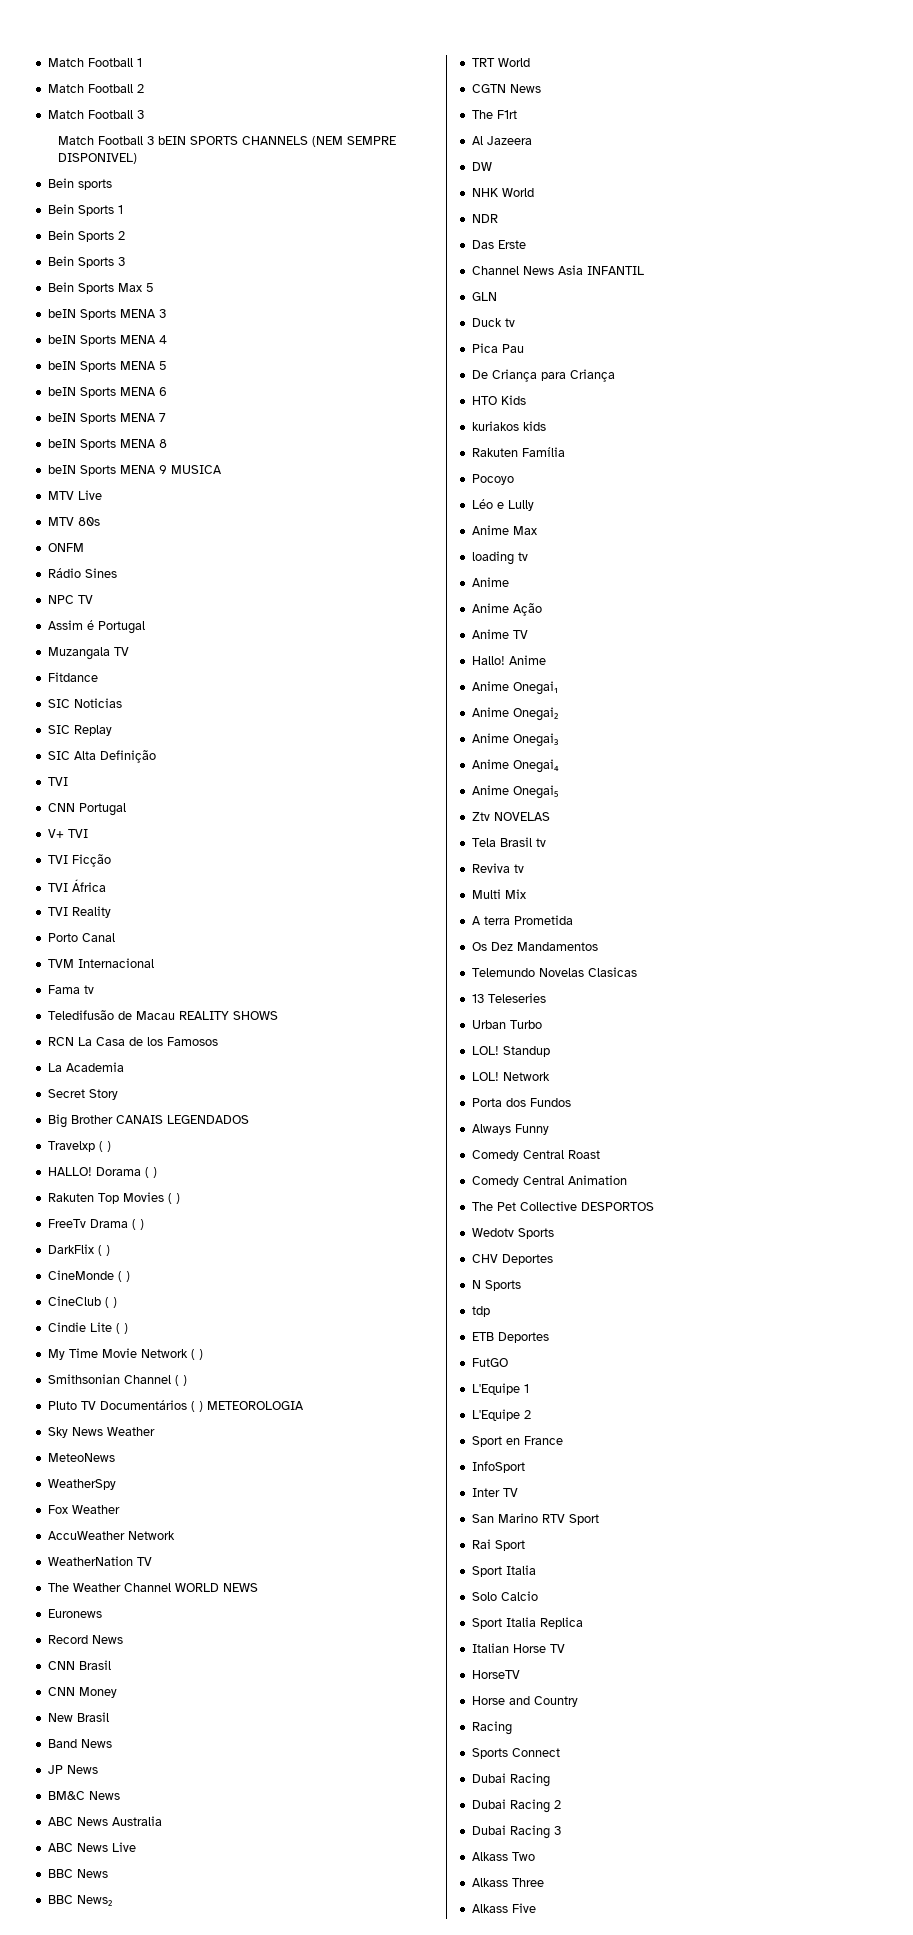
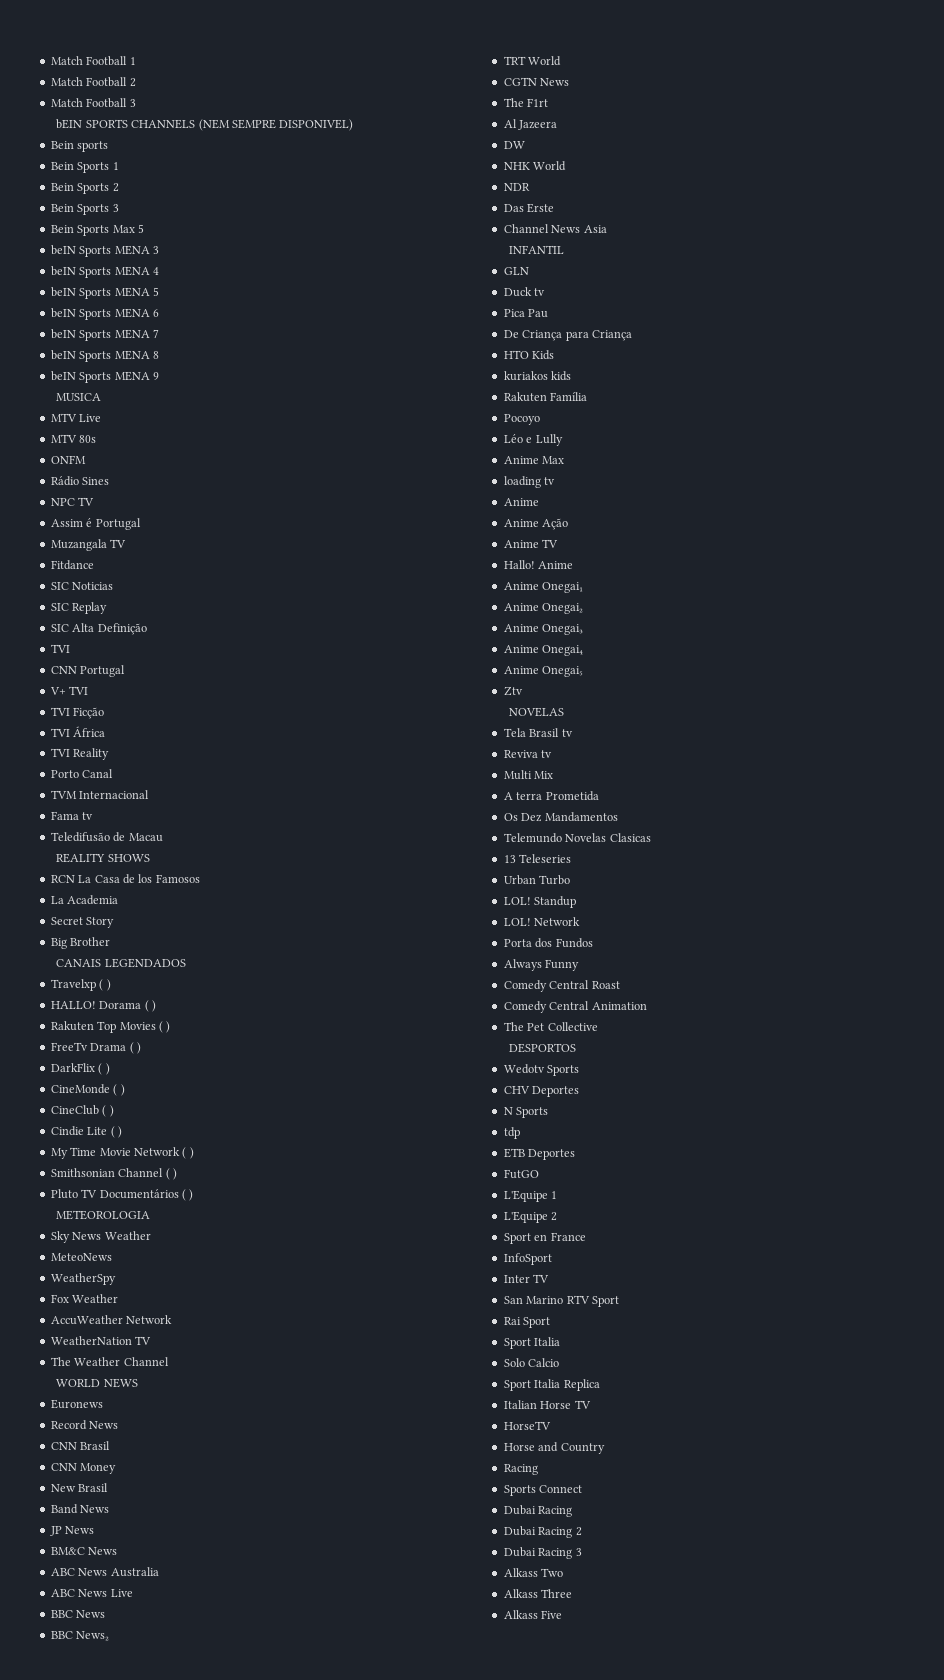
- Match Football 3 bEIN SPORTS CHANNELS (NEM SEMPRE DISPONIVEL)
+ bEIN SPORTS CHANNELS (NEM SEMPRE DISPONIVEL)
- beIN Sports MENA 9 MUSICA
+ beIN Sports MENA 9
+ MUSICA
- Teledifusão de Macau REALITY SHOWS
+ Teledifusão de Macau
+ REALITY SHOWS
- Big Brother CANAIS LEGENDADOS
+ Big Brother
+ CANAIS LEGENDADOS
- Pluto TV Documentários ( ) METEOROLOGIA
+ Pluto TV Documentários ( )
+ METEOROLOGIA
- The Weather Channel WORLD NEWS
+ The Weather Channel
+ WORLD NEWS
- Channel News Asia INFANTIL
+ Channel News Asia
+ INFANTIL
- Ztv NOVELAS
+ Ztv
+ NOVELAS
- The Pet Collective DESPORTOS
+ The Pet Collective
+ DESPORTOS

